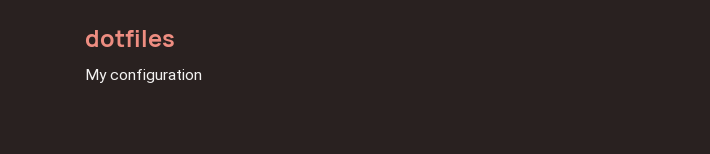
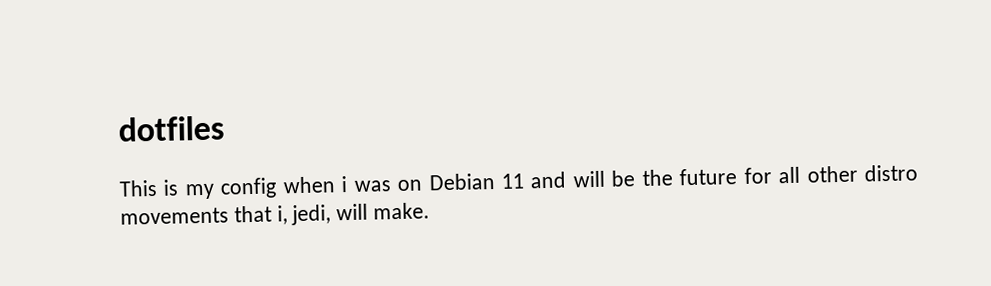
- My configuration
+ This is my config when i was on Debian 11 and will be the future for all other distro movements that i, jedi, will make.

